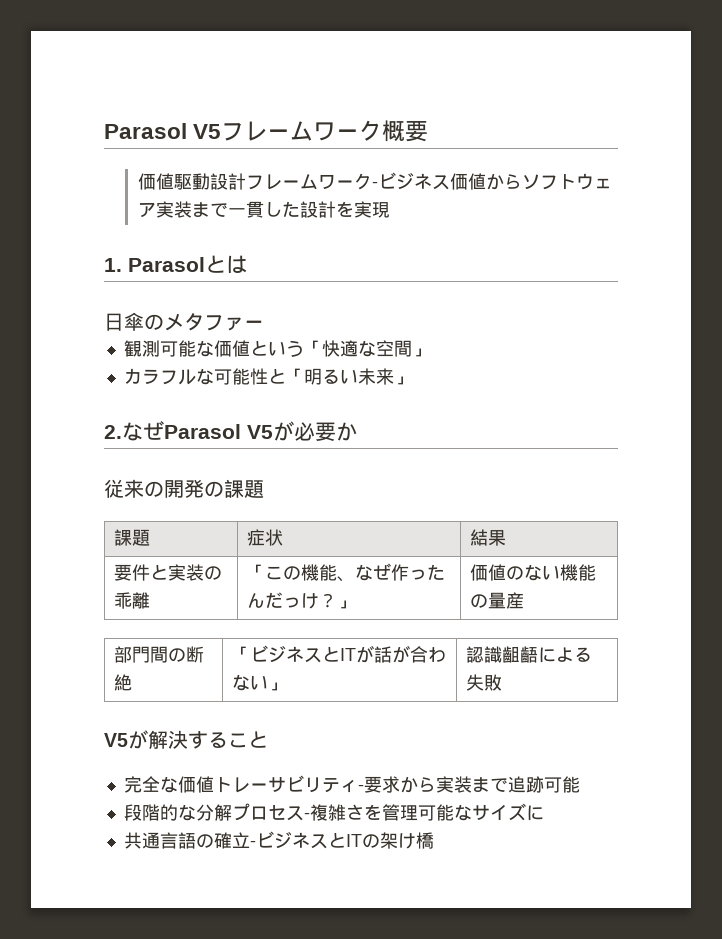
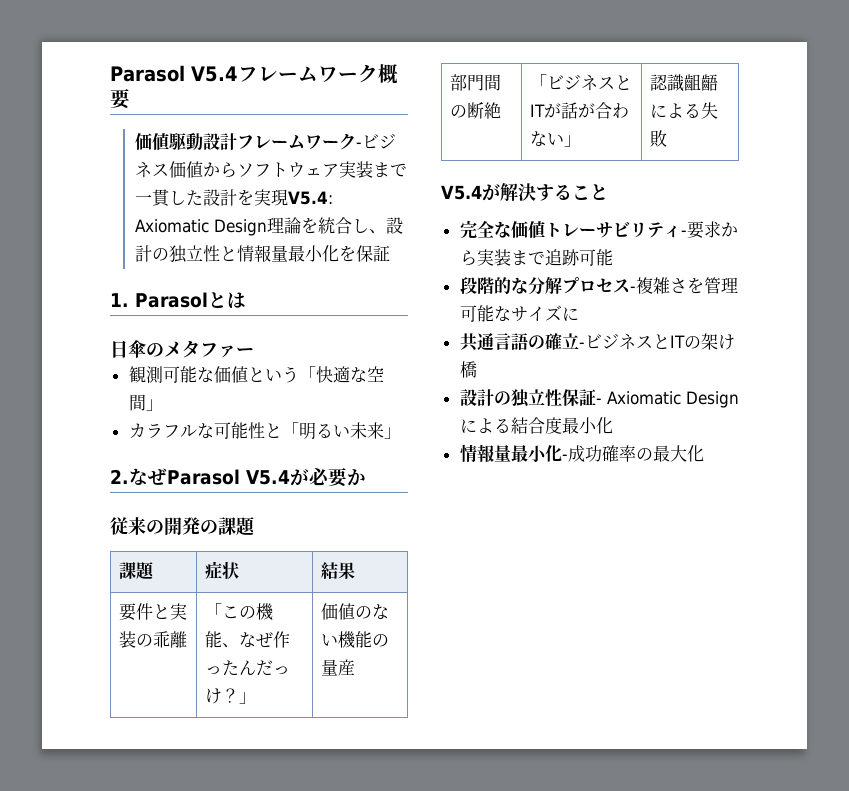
- Parasol V5フレームワーク概要
+ Parasol V5.4フレームワーク概要
- 価値駆動設計フレームワーク-ビジネス価値からソフトウェア実装まで一貫した設計を実現
+ 価値駆動設計フレームワーク-ビジネス価値からソフトウェア実装まで一貫した設計を実現V5.4: Axiomatic Design理論を統合し、設計の独立性と情報量最小化を保証
- 2.なぜParasol V5が必要か
+ 2.なぜParasol V5.4が必要か
- V5が解決すること
+ V5.4が解決すること
+ 設計の独立性保証- Axiomatic Designによる結合度最小化
+ 情報量最小化-成功確率の最大化

